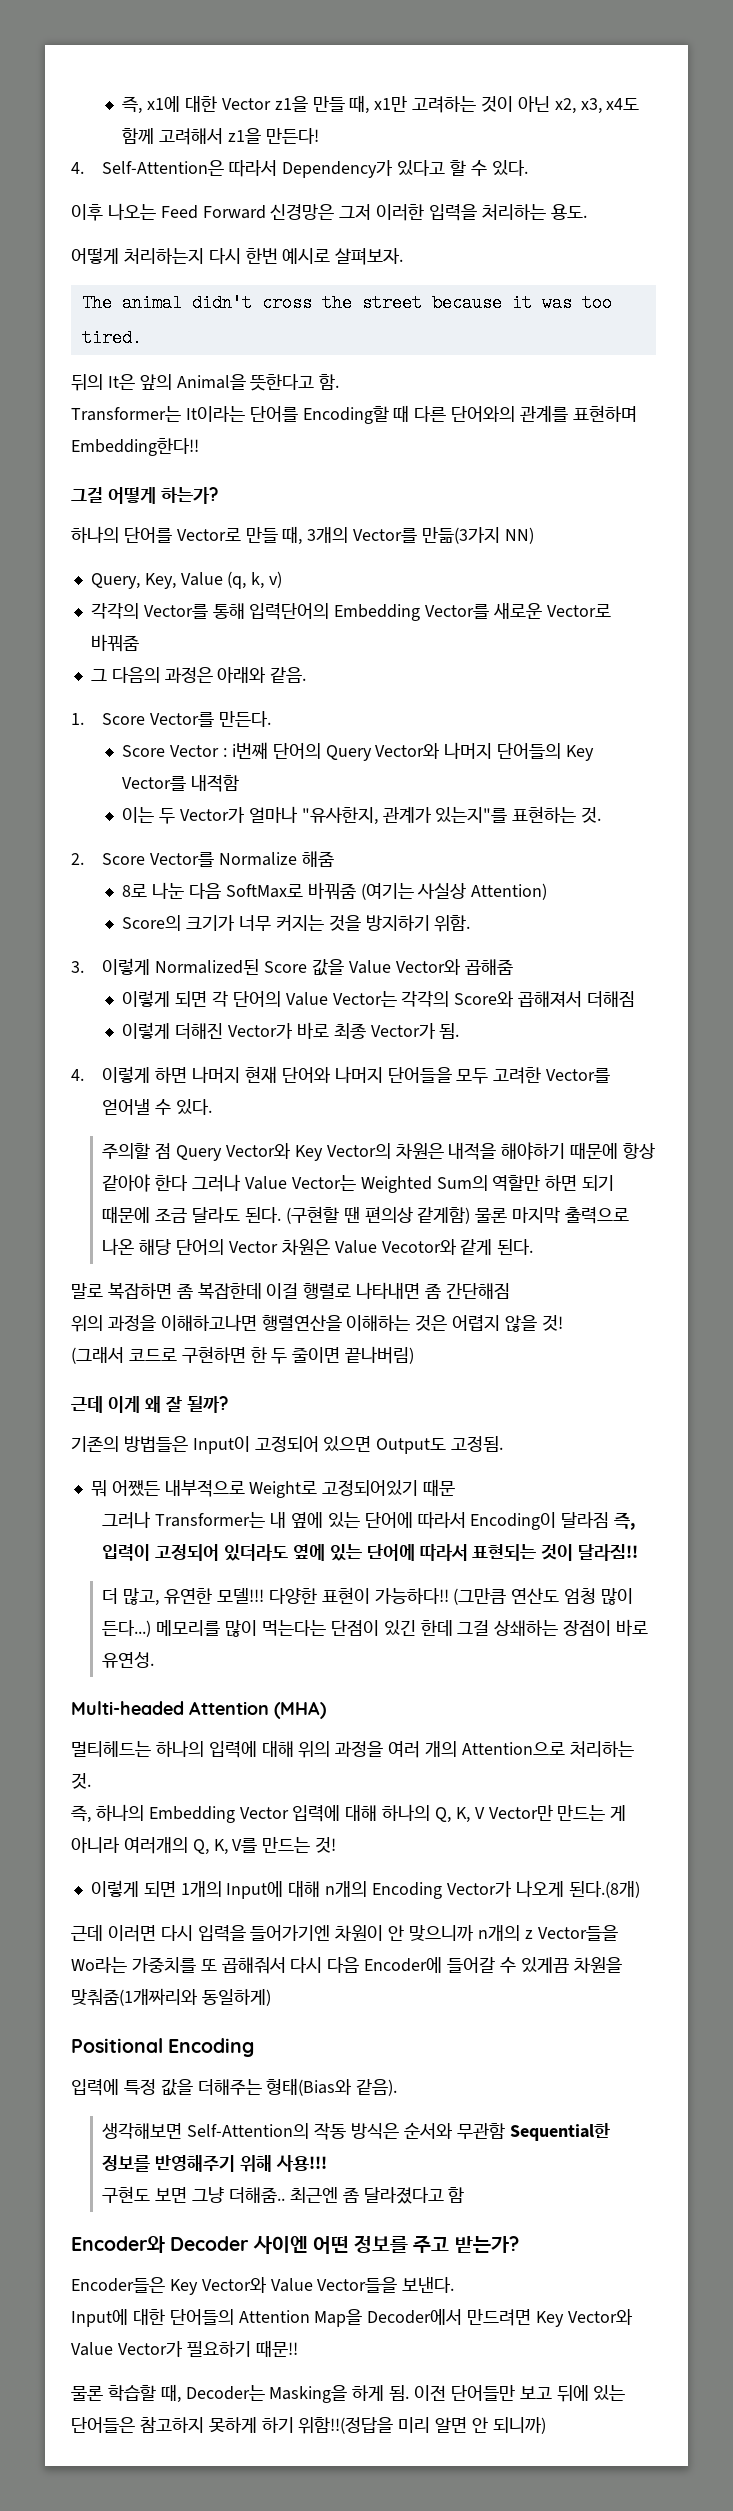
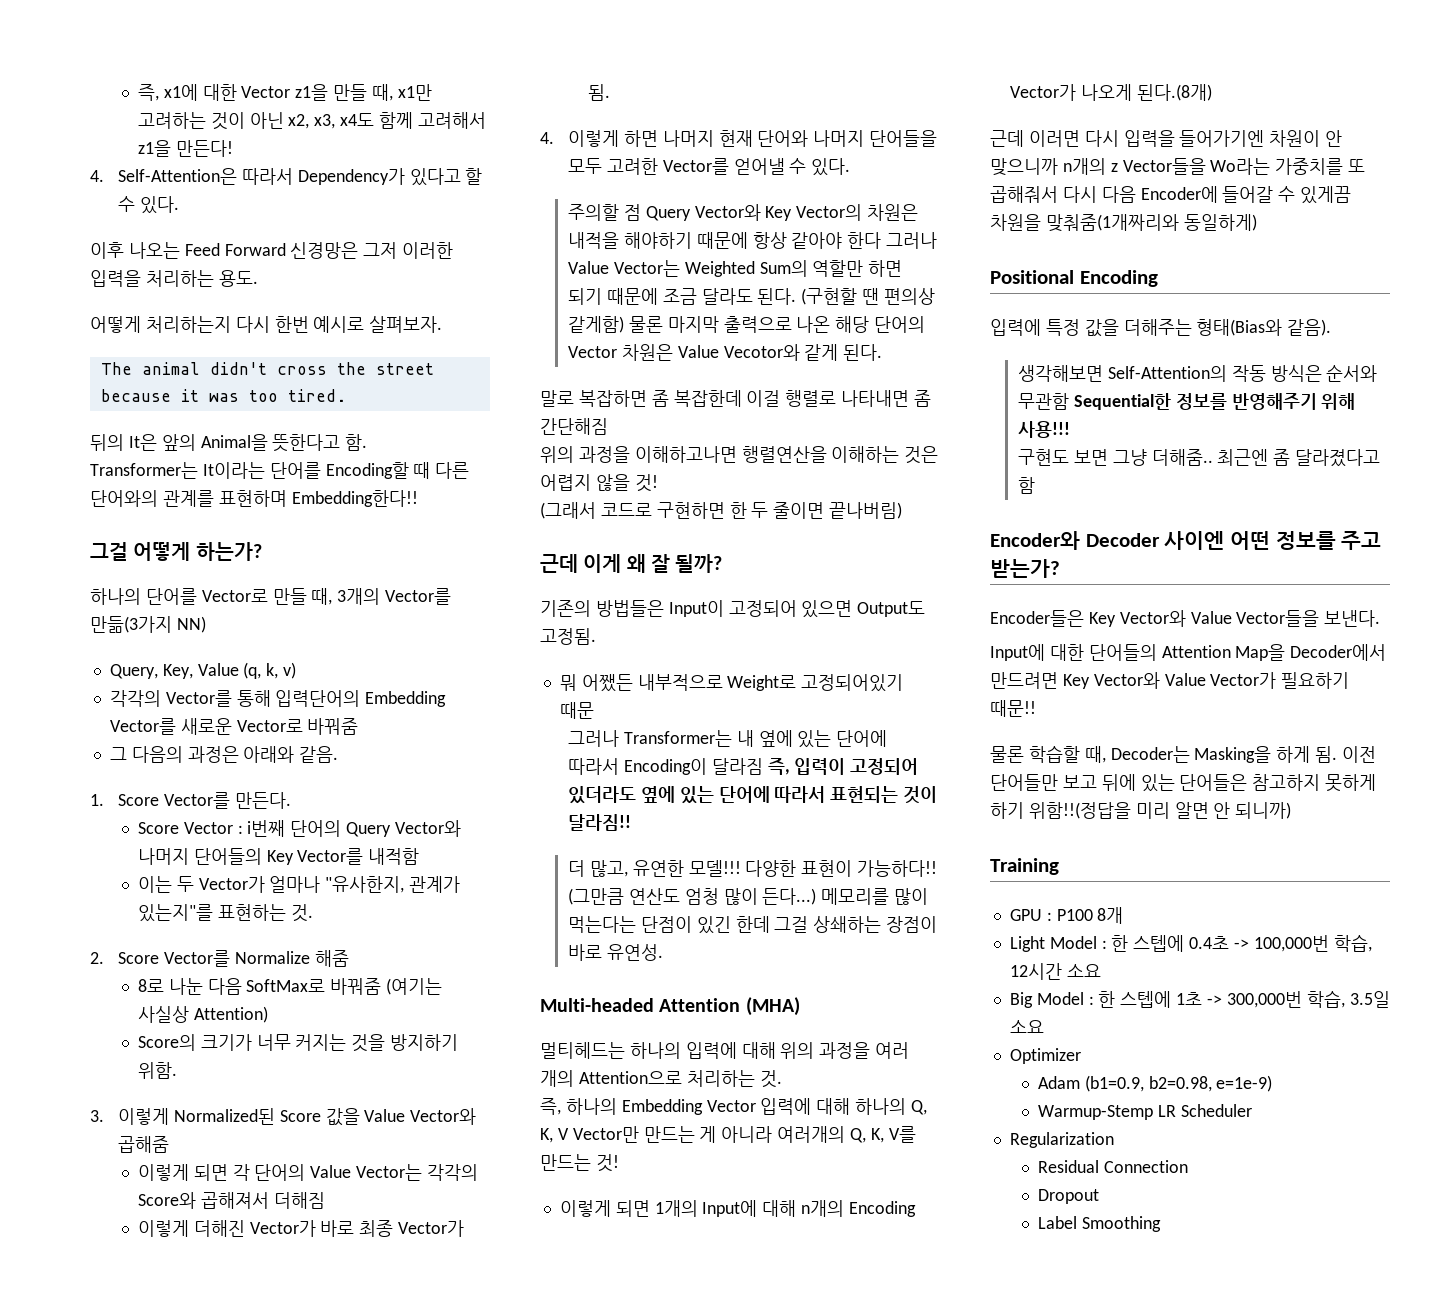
+ Training
+ GPU : P100 8개
+ Light Model : 한 스텝에 0.4초 -> 100,000번 학습, 12시간 소요
+ Big Model : 한 스텝에 1초 -> 300,000번 학습, 3.5일 소요
+ Optimizer
+ Adam (b1=0.9, b2=0.98, e=1e-9)
+ Warmup-Stemp LR Scheduler
+ Regularization
+ Residual Connection
+ Dropout
+ Label Smoothing

